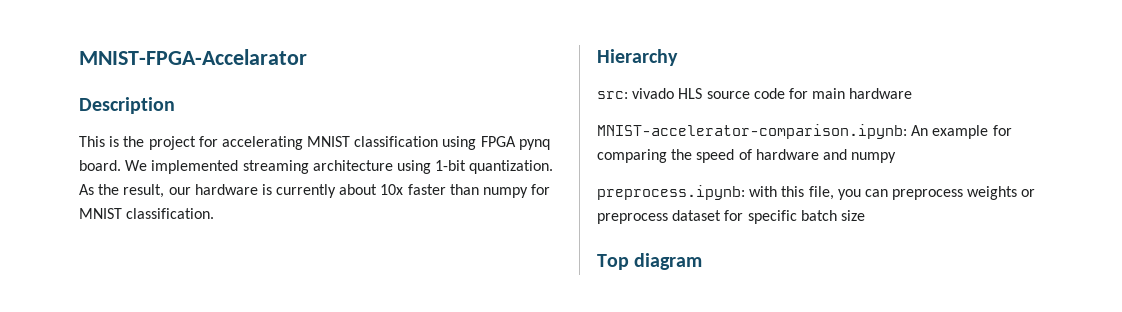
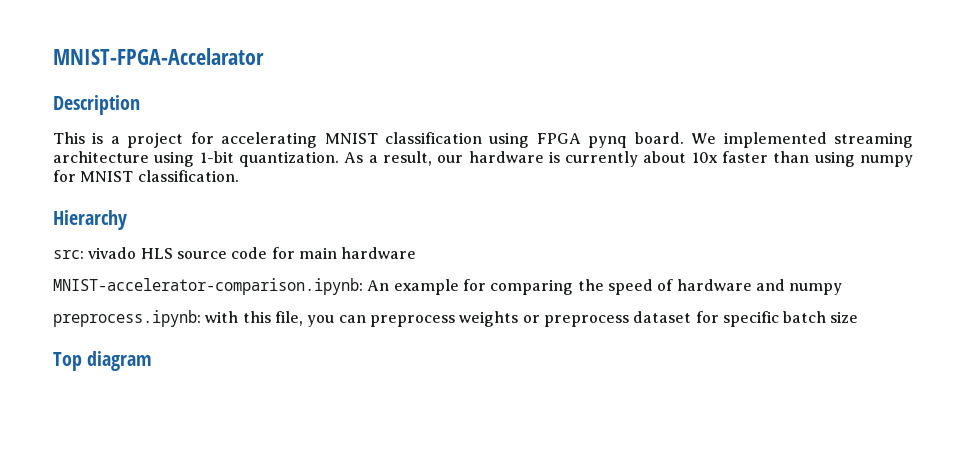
- This is the project for accelerating MNIST classification using FPGA pynq board.
+ This is a project for accelerating MNIST classification using FPGA pynq board.
- As the result, our hardware is currently about 10x faster than numpy for MNIST classification.
+ As a result, our hardware is currently about 10x faster than using numpy for MNIST classification.

